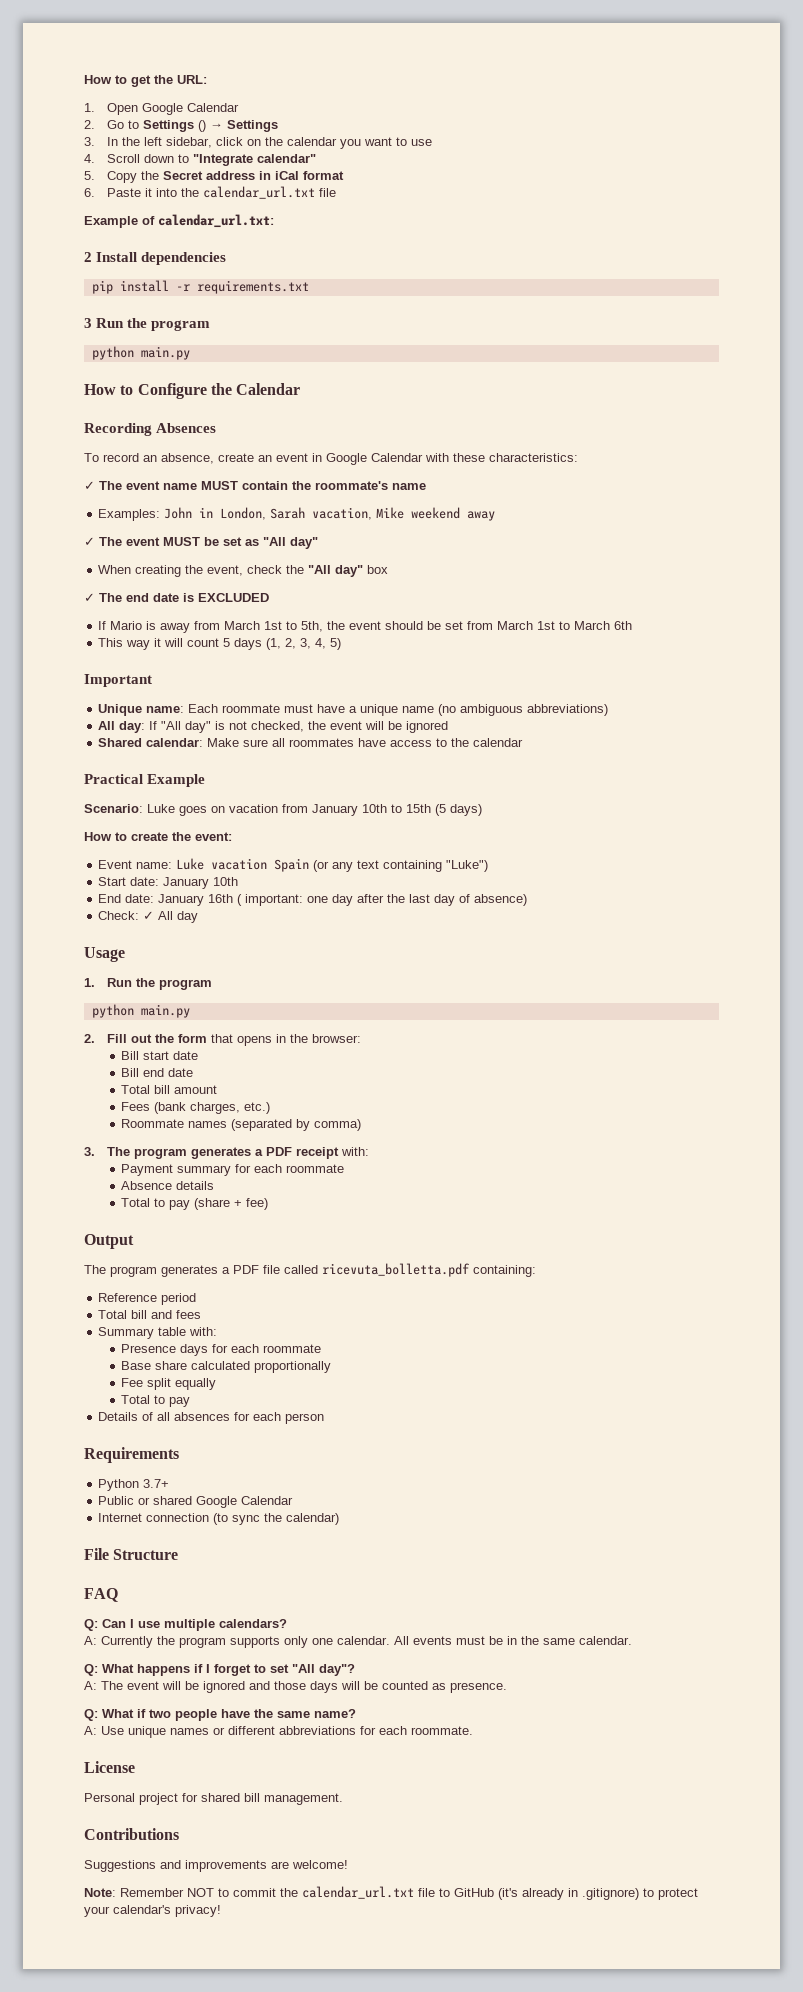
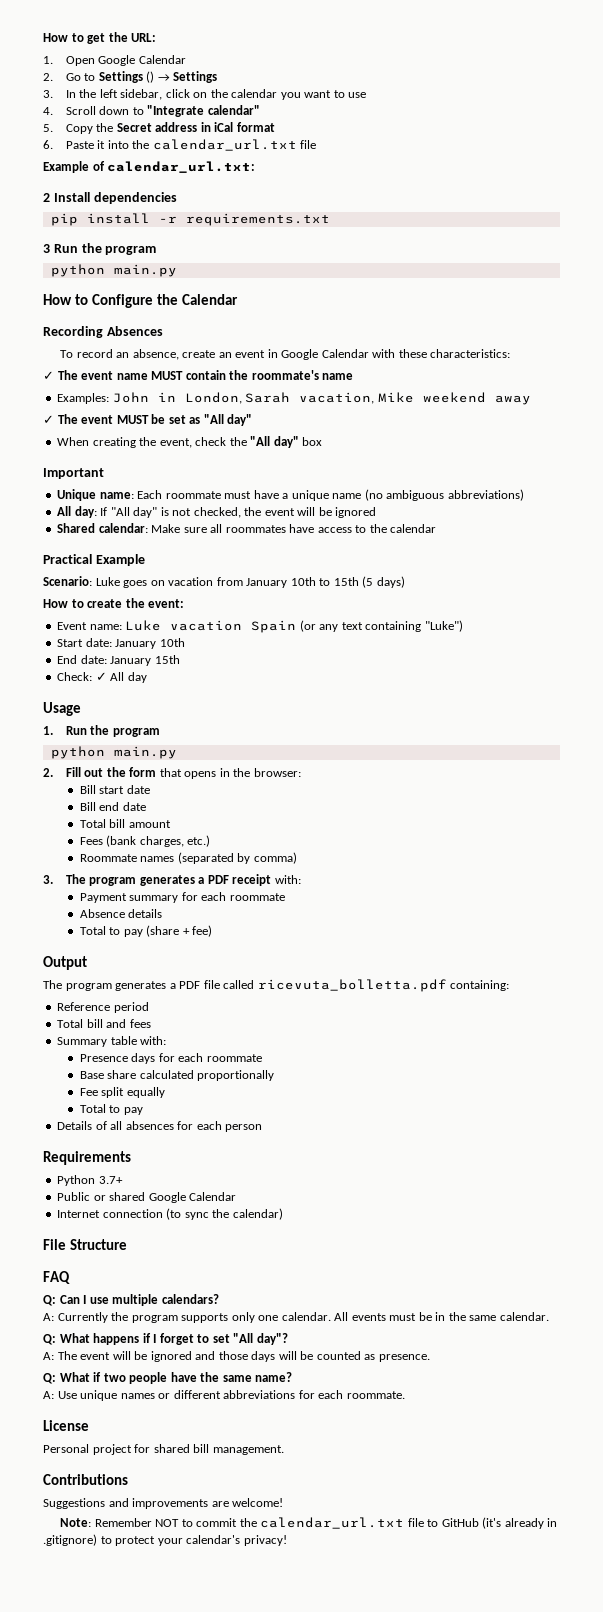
- ✓ The end date is EXCLUDED
- If Mario is away from March 1st to 5th, the event should be set from March 1st to March 6th
- This way it will count 5 days (1, 2, 3, 4, 5)
- End date: January 16th ( important: one day after the last day of absence)
+ End date: January 15th

